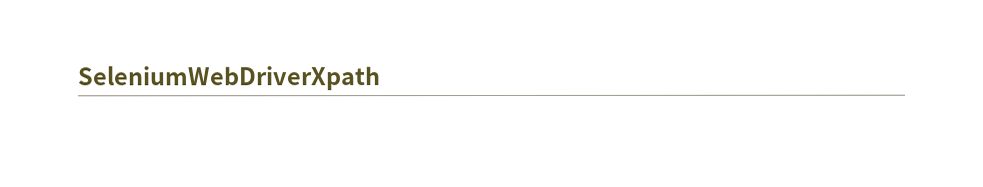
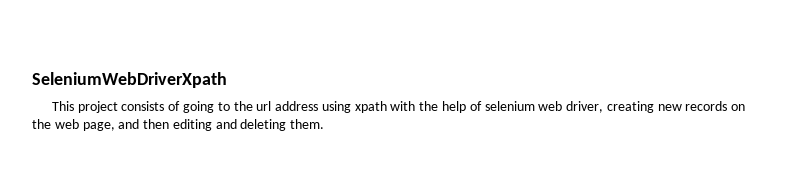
+ This project consists of going to the url address using xpath with the help of selenium web driver, creating new records on the web page, and then editing and deleting them.

